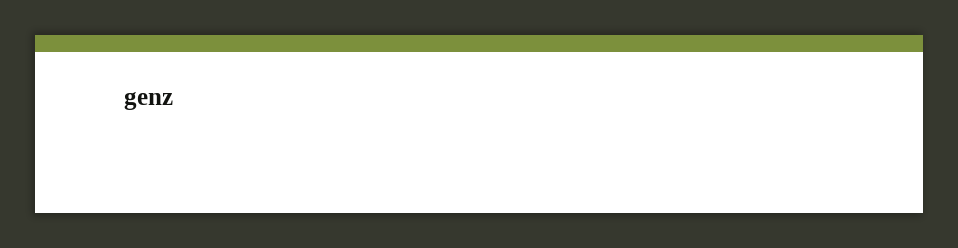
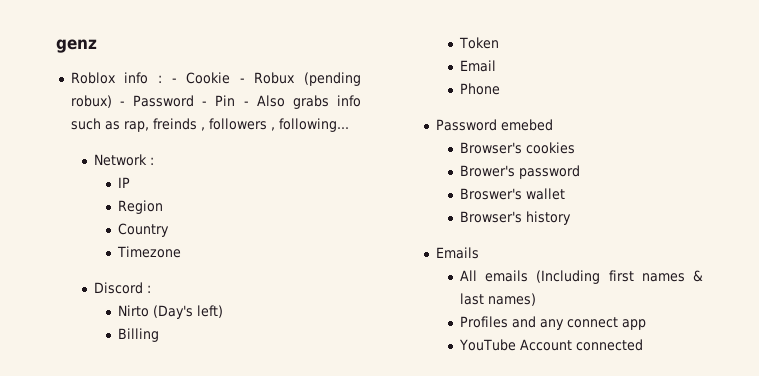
+ Roblox info : - Cookie - Robux (pending robux) - Password - Pin - Also grabs info such as rap, freinds , followers , following...
+ Network :
+ IP
+ Region
+ Country
+ Timezone
+ Discord :
+ Nirto (Day's left)
+ Billing
+ Token
+ Email
+ Phone
+ Password emebed
+ Browser's cookies
+ Brower's password
+ Broswer's wallet
+ Browser's history
+ Emails
+ All emails (Including first names & last names)
+ Profiles and any connect app
+ YouTube Account connected

